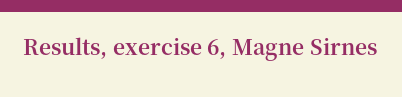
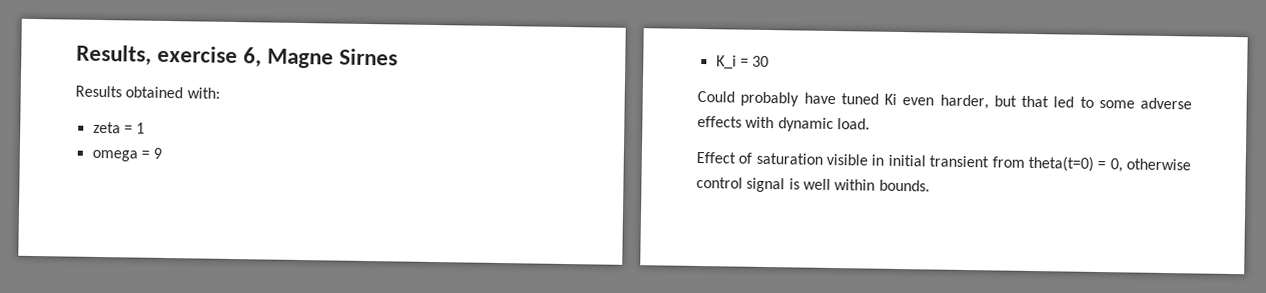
+ Results obtained with:
+ zeta = 1
+ omega = 9
+ K_i = 30
+ Could probably have tuned Ki even harder, but that led to some adverse effects with dynamic load.
+ Effect of saturation visible in initial transient from theta(t=0) = 0, otherwise control signal is well within bounds.

